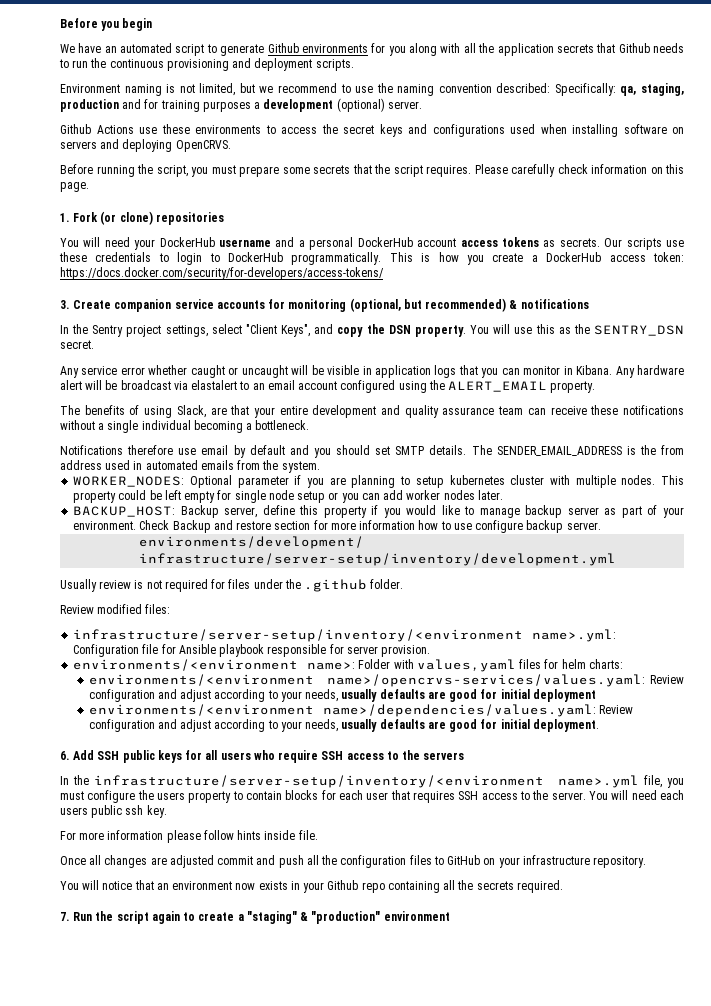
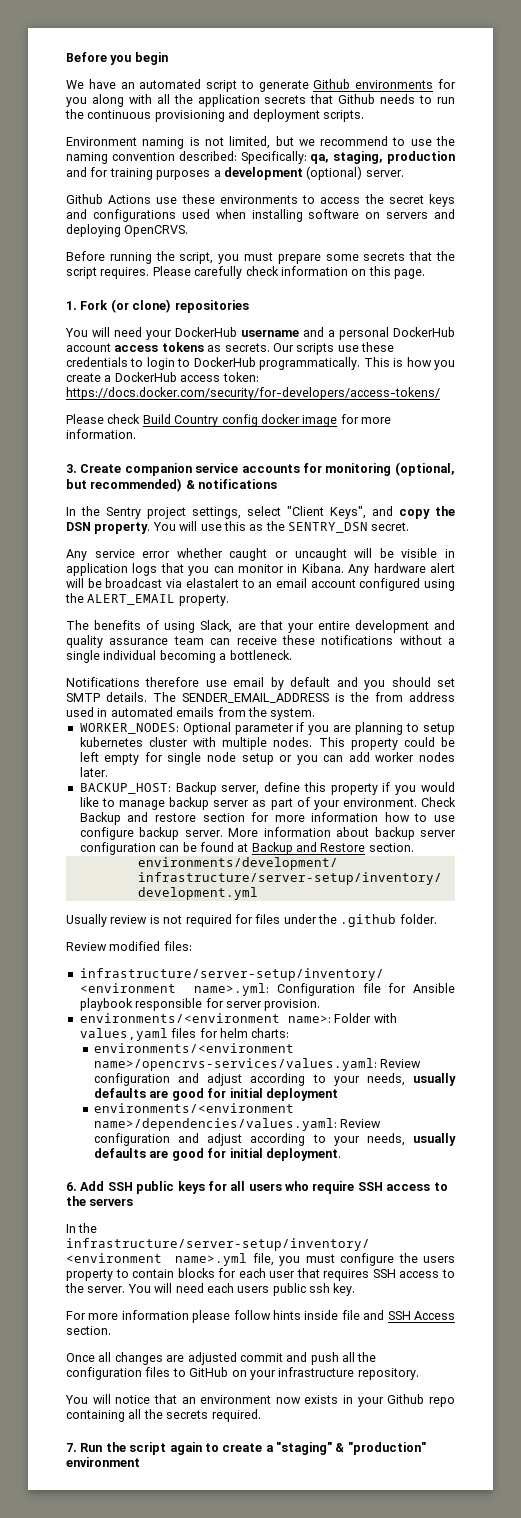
+ Please check Build Country config docker image for more information.
+ More information about backup server configuration can be found at Backup and Restore section.
- For more information please follow hints inside file.
+ For more information please follow hints inside file and SSH Access section.

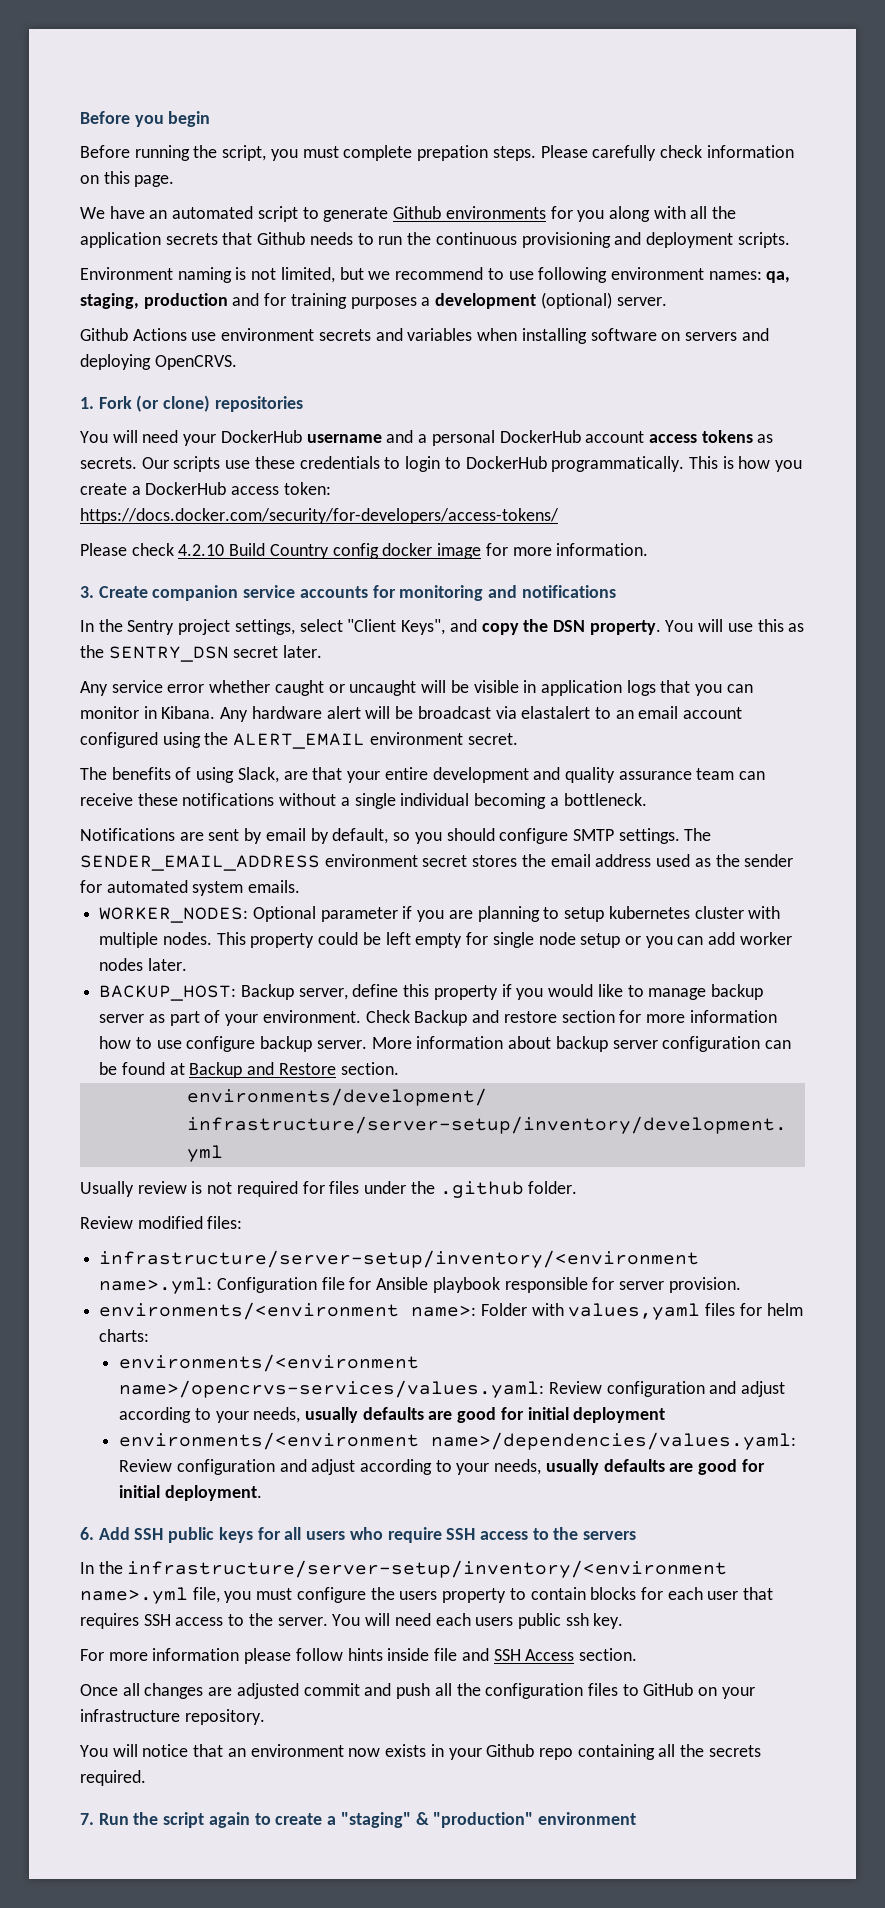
+ Before running the script, you must complete prepation steps. Please carefully check information on this page.
- Environment naming is not limited, but we recommend to use the naming convention described: Specifically: qa, staging, production and for training purposes a development (optional) server.
+ Environment naming is not limited, but we recommend to use following environment names: qa, staging, production and for training purposes a development (optional) server.
- Github Actions use these environments to access the secret keys and configurations used when installing software on servers and deploying OpenCRVS.
+ Github Actions use environment secrets and variables when installing software on servers and deploying OpenCRVS.
- Before running the script, you must prepare some secrets that the script requires. Please carefully check information on this page.
- Please check Build Country config docker image for more information.
+ Please check 4.2.10 Build Country config docker image for more information.
- 3. Create companion service accounts for monitoring (optional, but recommended) & notifications
+ 3. Create companion service accounts for monitoring and notifications
- You will use this as the SENTRY_DSN secret.
+ You will use this as the SENTRY_DSN secret later.
- Any hardware alert will be broadcast via elastalert to an email account configured using the ALERT_EMAIL property.
+ Any hardware alert will be broadcast via elastalert to an email account configured using the ALERT_EMAIL environment secret.
- Notifications therefore use email by default and you should set SMTP details. The SENDER_EMAIL_ADDRESS is the from address used in automated emails from the system.
+ Notifications are sent by email by default, so you should configure SMTP settings. The SENDER_EMAIL_ADDRESS environment secret stores the email address used as the sender for automated system emails.

